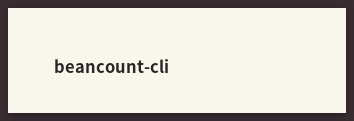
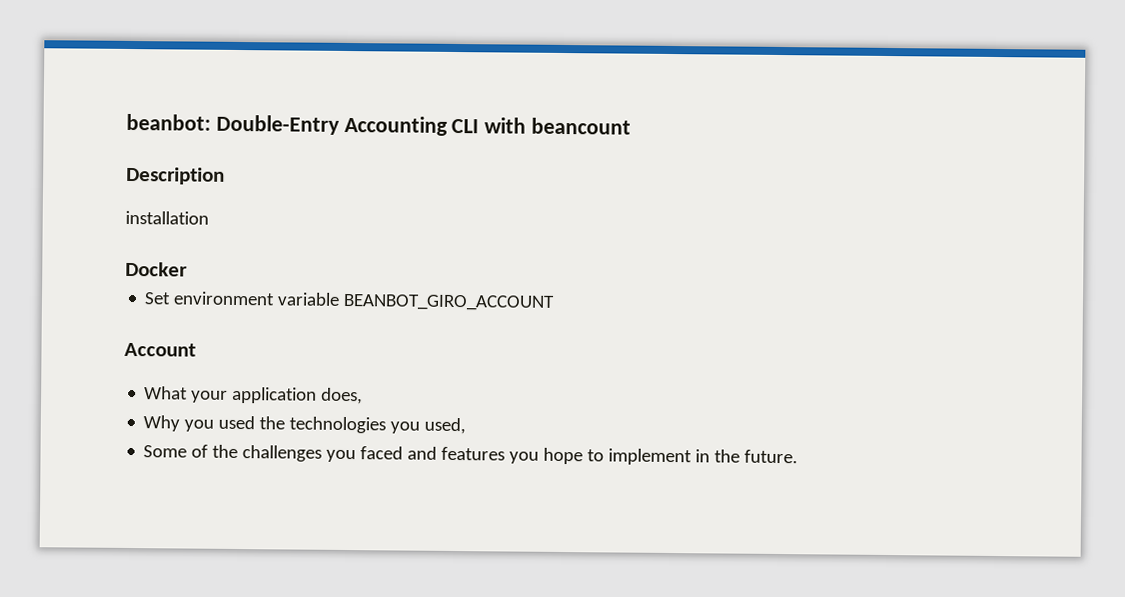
- beancount-cli
+ beanbot: Double-Entry Accounting CLI with beancount
+ Description
+ installation
+ Docker
+ Set environment variable BEANBOT_GIRO_ACCOUNT
+ Account
+ What your application does,
+ Why you used the technologies you used,
+ Some of the challenges you faced and features you hope to implement in the future.

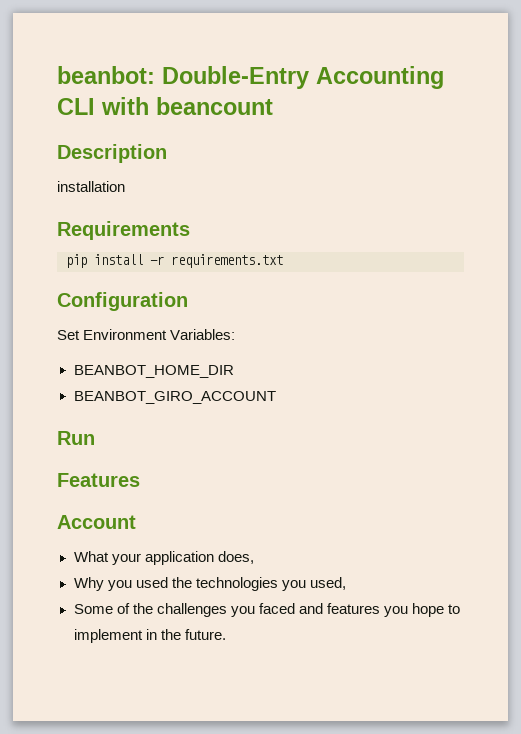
- Docker
- Set environment variable BEANBOT_GIRO_ACCOUNT
+ Requirements
+ pip install -r requirements.txt
+ Configuration
+ Set Environment Variables:
+ BEANBOT_HOME_DIR
+ BEANBOT_GIRO_ACCOUNT
+ Run
+ Features

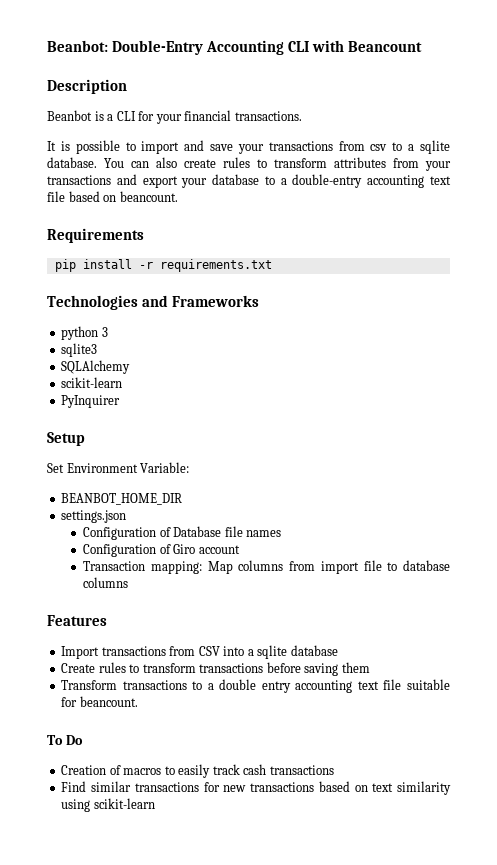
- beanbot: Double-Entry Accounting CLI with beancount
+ Beanbot: Double-Entry Accounting CLI with Beancount
- installation
+ Beanbot is a CLI for your financial transactions.
+ It is possible to import and save your transactions from csv to a sqlite database. You can also create rules to transform attributes from your transactions and export your database to a double-entry accounting text file based on beancount.
- Configuration
+ Technologies and Frameworks
+ python 3
+ sqlite3
+ SQLAlchemy
+ scikit-learn
+ PyInquirer
+ Setup
- Set Environment Variables:
+ Set Environment Variable:
- BEANBOT_GIRO_ACCOUNT
- Run
+ settings.json
+ Configuration of Database file names
+ Configuration of Giro account
+ Transaction mapping: Map columns from import file to database columns
  Features
- Account
- What your application does,
- Why you used the technologies you used,
- Some of the challenges you faced and features you hope to implement in the future.
+ Import transactions from CSV into a sqlite database
+ Create rules to transform transactions before saving them
+ Transform transactions to a double entry accounting text file suitable for beancount.
+ To Do
+ Creation of macros to easily track cash transactions
+ Find similar transactions for new transactions based on text similarity using scikit-learn

